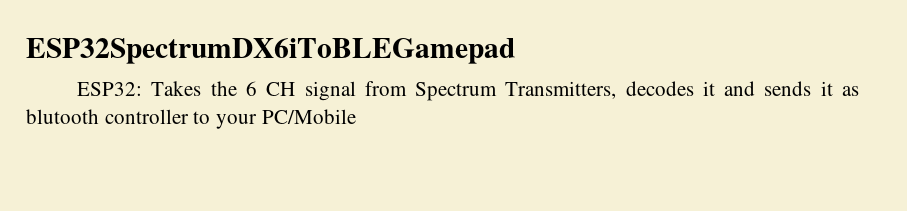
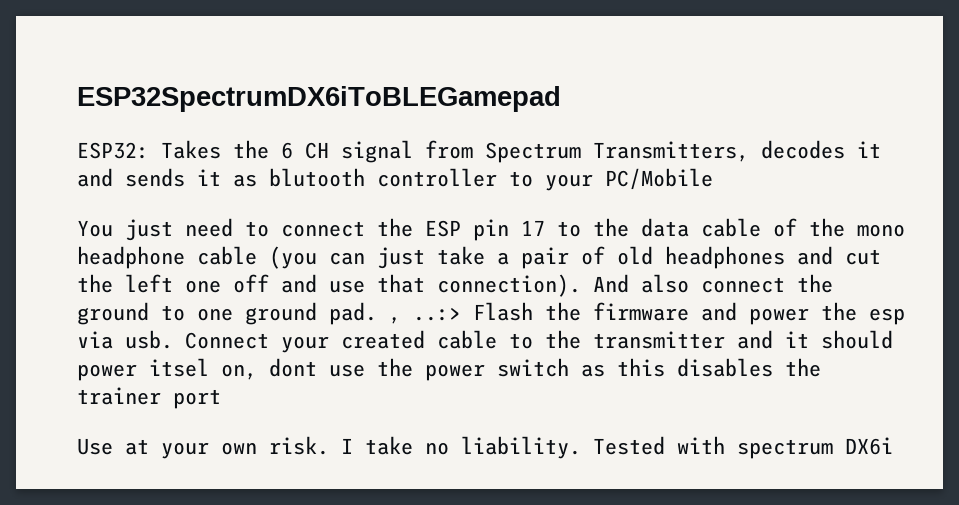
+ You just need to connect the ESP pin 17 to the data cable of the mono headphone cable (you can just take a pair of old headphones and cut the left one off and use that connection). And also connect the ground to one ground pad. , ..:> Flash the firmware and power the esp via usb. Connect your created cable to the transmitter and it should power itsel on, dont use the power switch as this disables the trainer port
+ Use at your own risk. I take no liability. Tested with spectrum DX6i

